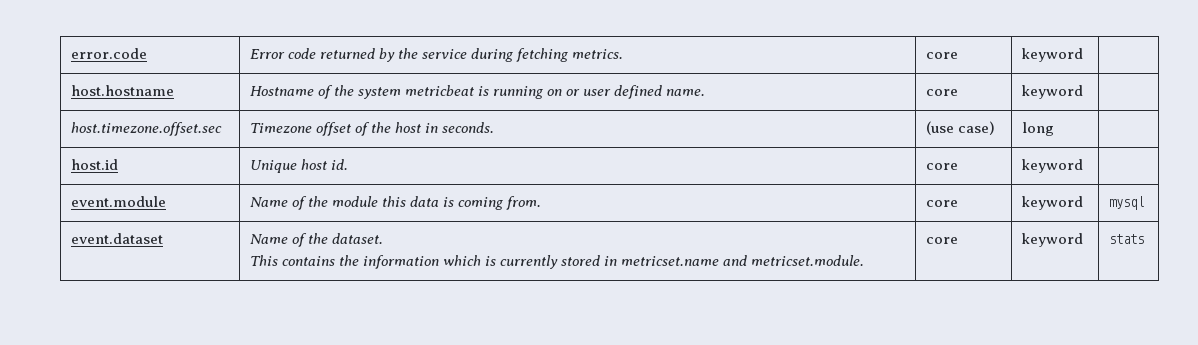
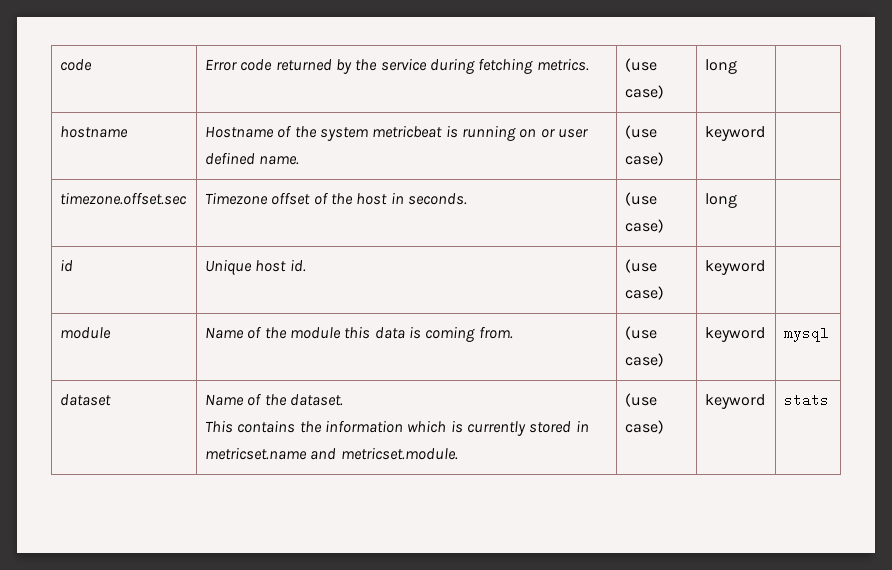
- error.code | Error code returned by the service during fetching metrics. | core | keyword |
- host.hostname | Hostname of the system metricbeat is running on or user defined name. | core | keyword |
- host.timezone.offset.sec | Timezone offset of the host in seconds. | (use case) | long |
+ code | Error code returned by the service during fetching metrics. | (use case) | long |
+ hostname | Hostname of the system metricbeat is running on or user defined name. | (use case) | keyword |
+ timezone.offset.sec | Timezone offset of the host in seconds. | (use case) | long |
- host.id | Unique host id. | core | keyword |
- event.module | Name of the module this data is coming from. | core | keyword | mysql
+ id | Unique host id. | (use case) | keyword |
+ module | Name of the module this data is coming from. | (use case) | keyword | mysql
- event.dataset | Name of the dataset.
- This contains the information which is currently stored in metricset.name and metricset.module. | core | keyword | stats
+ dataset | Name of the dataset.
+ This contains the information which is currently stored in metricset.name and metricset.module. | (use case) | keyword | stats

